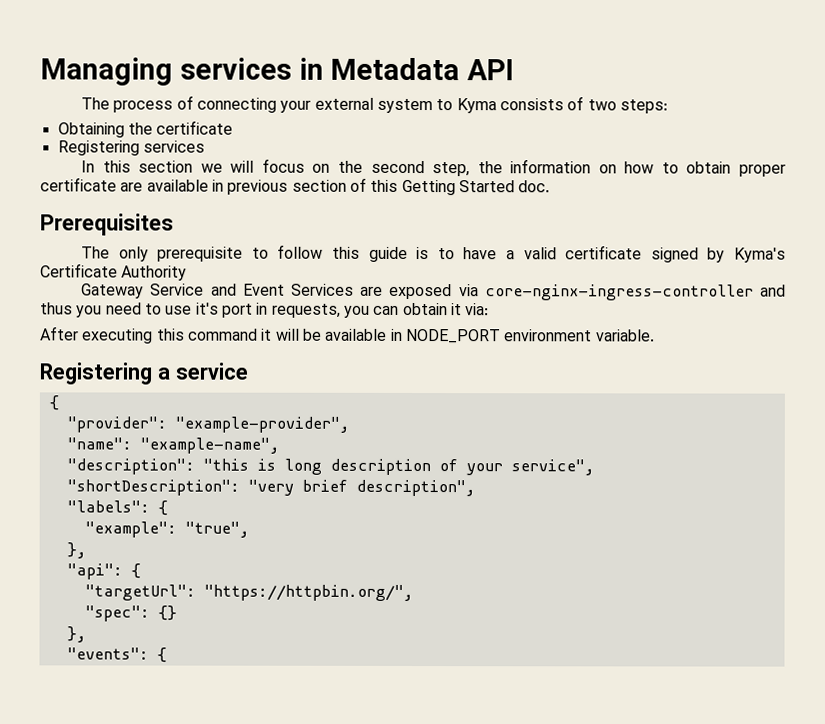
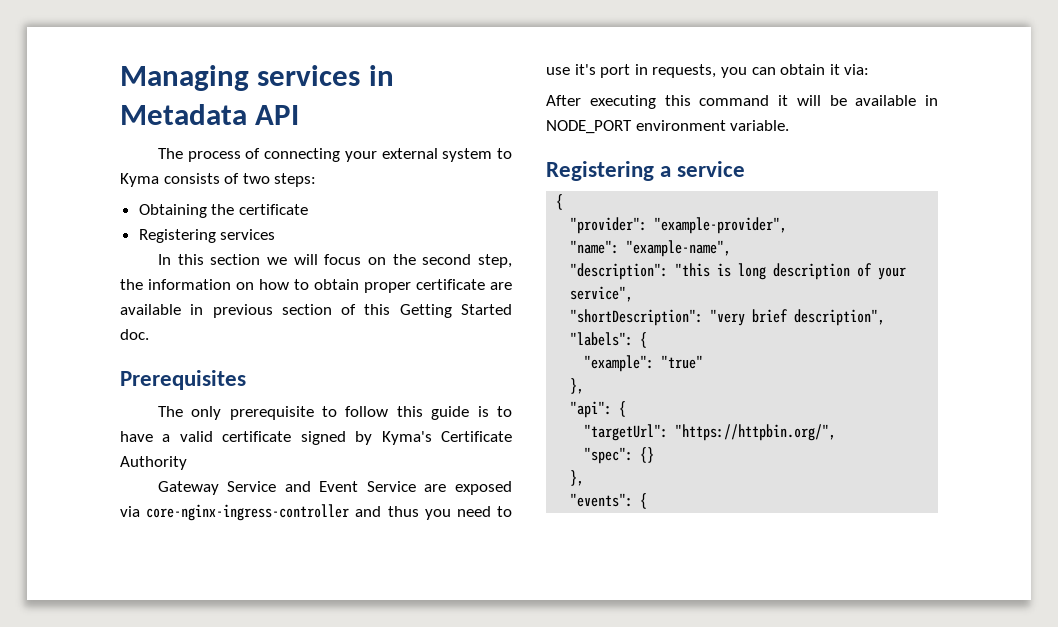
- Gateway Service and Event Services are exposed via core-nginx-ingress-controller and thus you need to use it's port in requests, you can obtain it via:
+ Gateway Service and Event Service are exposed via core-nginx-ingress-controller and thus you need to use it's port in requests, you can obtain it via:
- "example": "true",
+ "example": "true"

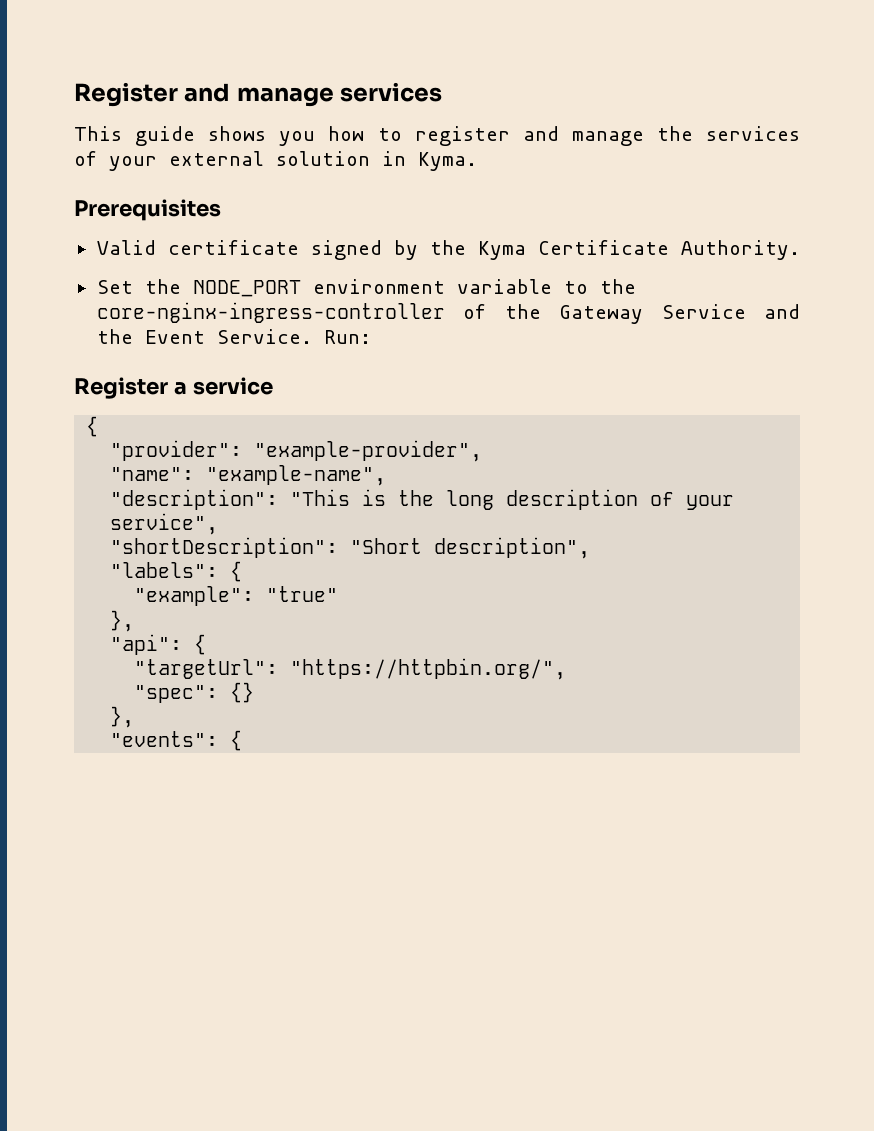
- Managing services in Metadata API
- The process of connecting your external system to Kyma consists of two steps:
- Obtaining the certificate
- Registering services
- In this section we will focus on the second step, the information on how to obtain proper certificate are available in previous section of this Getting Started doc.
+ Register and manage services
+ This guide shows you how to register and manage the services of your external solution in Kyma.
  Prerequisites
- The only prerequisite to follow this guide is to have a valid certificate signed by Kyma's Certificate Authority
- Gateway Service and Event Service are exposed via core-nginx-ingress-controller and thus you need to use it's port in requests, you can obtain it via:
- After executing this command it will be available in NODE_PORT environment variable.
- Registering a service
+ Valid certificate signed by the Kyma Certificate Authority.
+ Set the NODE_PORT environment variable to the core-nginx-ingress-controller of the Gateway Service and the Event Service. Run:
+ Register a service
- "description": "this is long description of your service",
+ "description": "This is the long description of your service",
- "shortDescription": "very brief description",
+ "shortDescription": "Short description",

